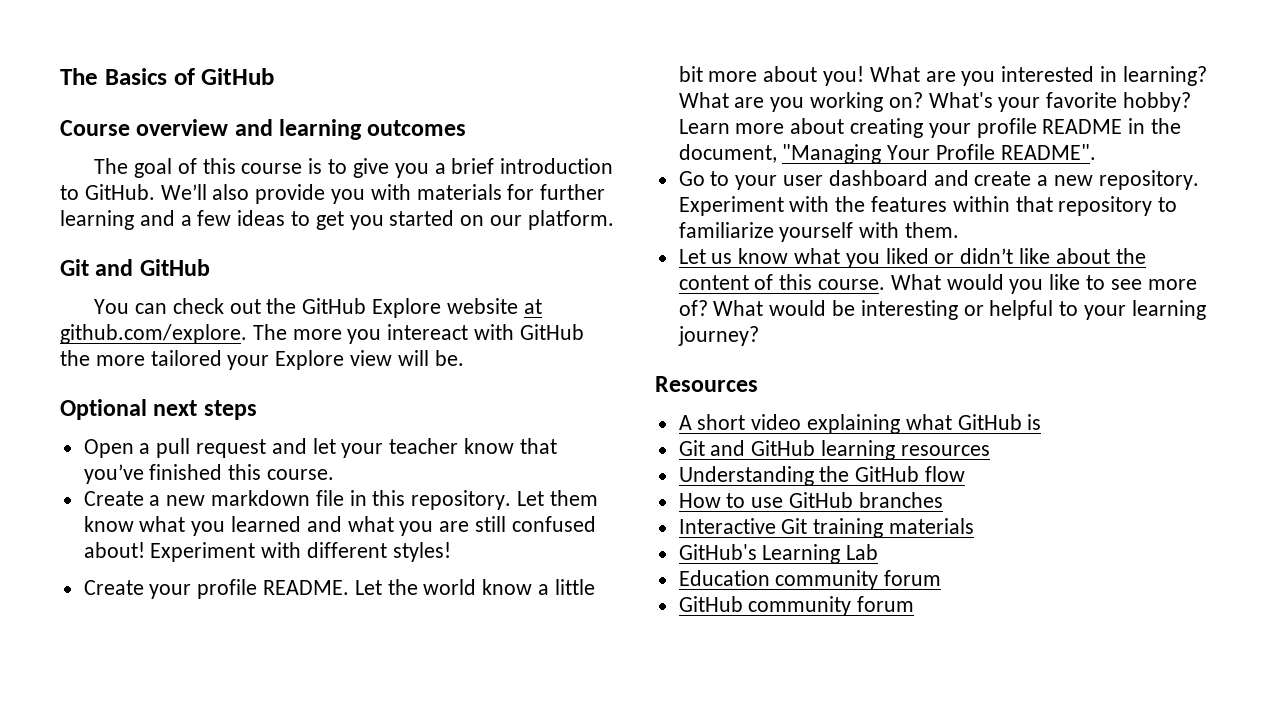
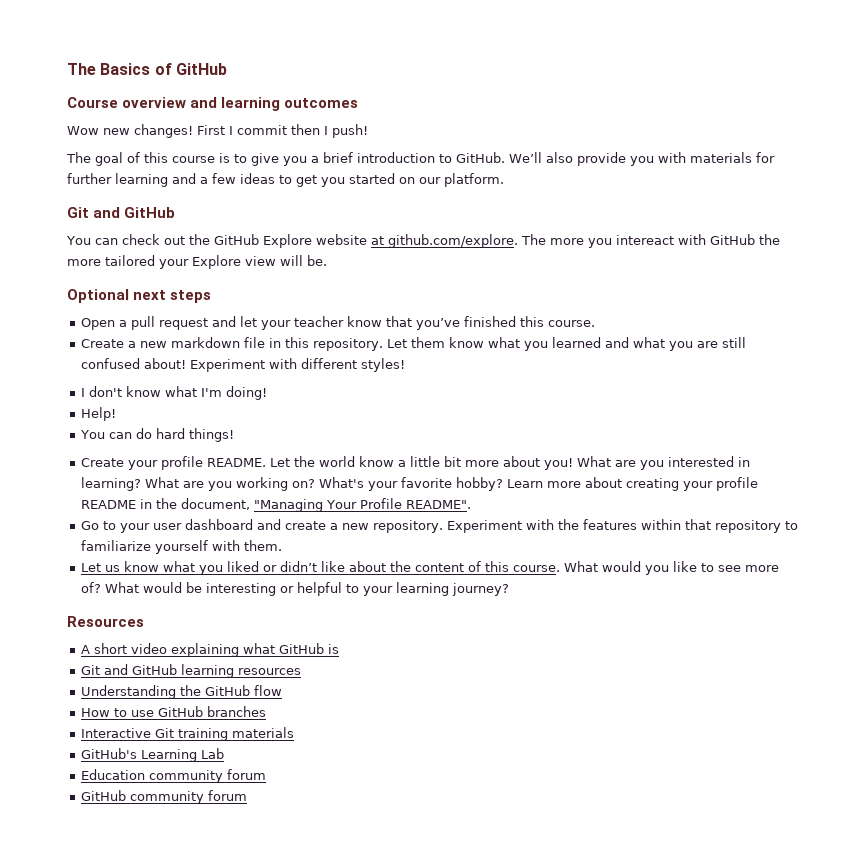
+ Wow new changes! First I commit then I push!
+ I don't know what I'm doing!
+ Help!
+ You can do hard things!

